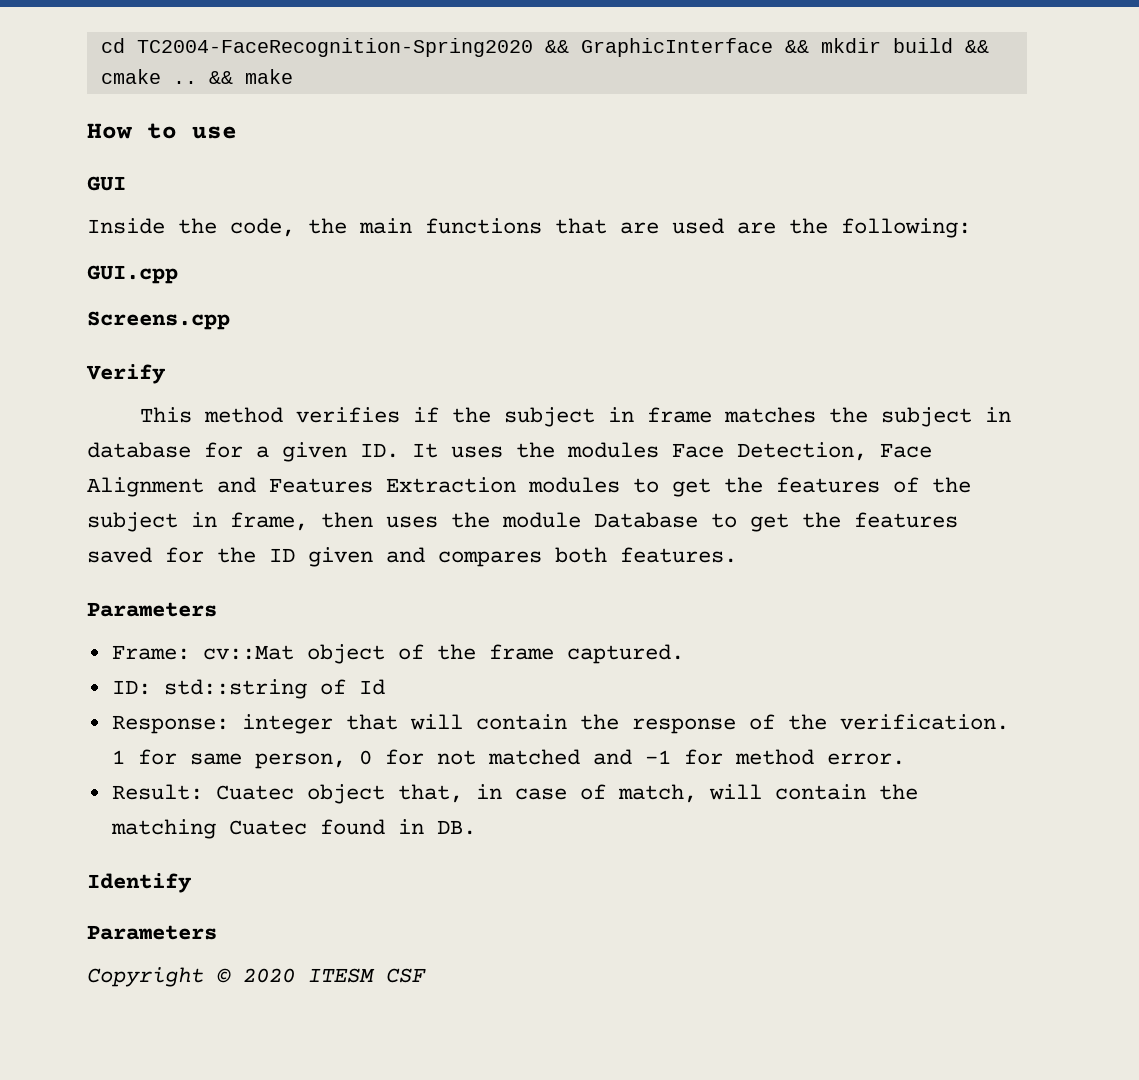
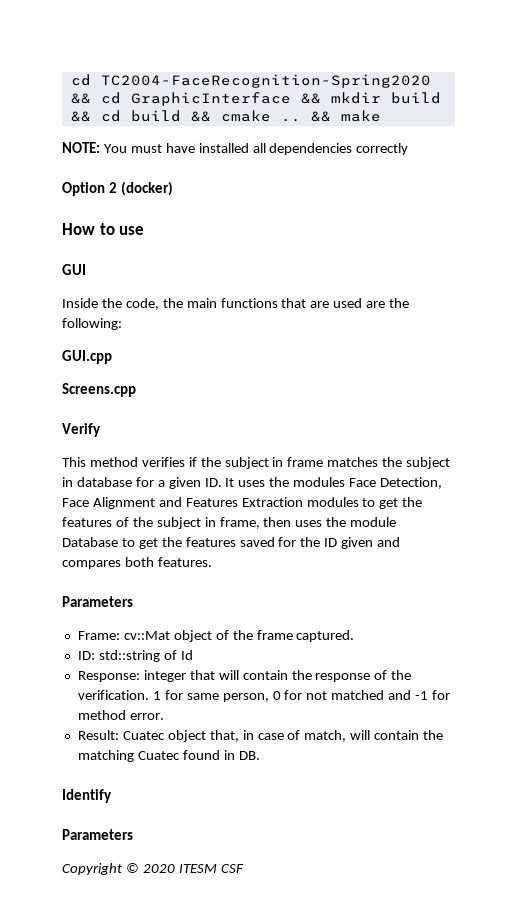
- cd TC2004-FaceRecognition-Spring2020 && GraphicInterface && mkdir build && cmake ..
+ cd TC2004-FaceRecognition-Spring2020 && cd GraphicInterface && mkdir build && cd build && cmake ..
+ NOTE: You must have installed all dependencies correctly
+ Option 2 (docker)

